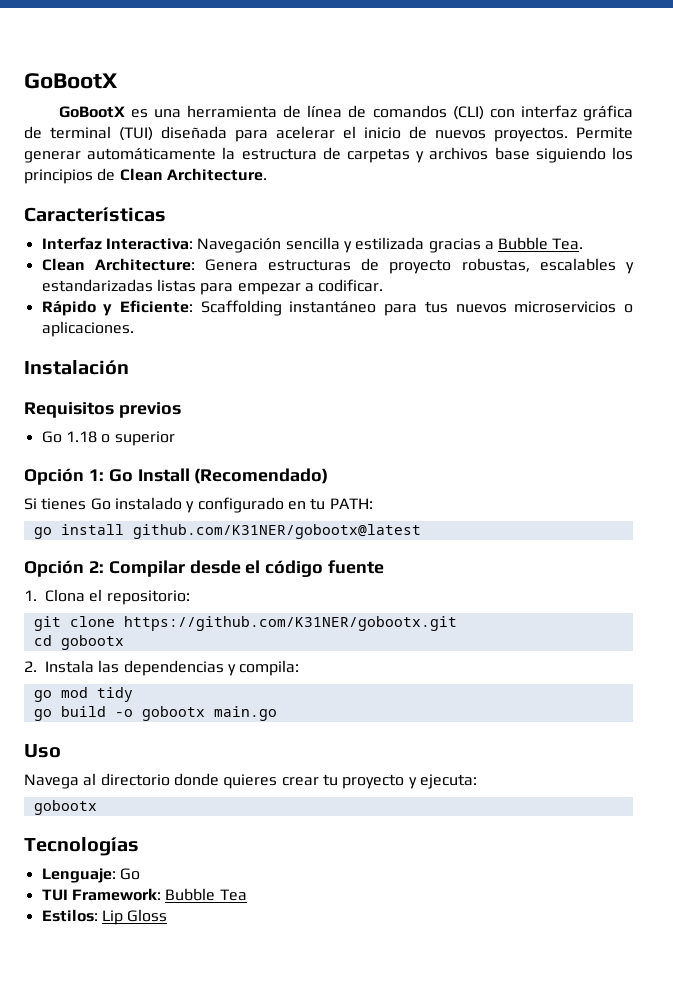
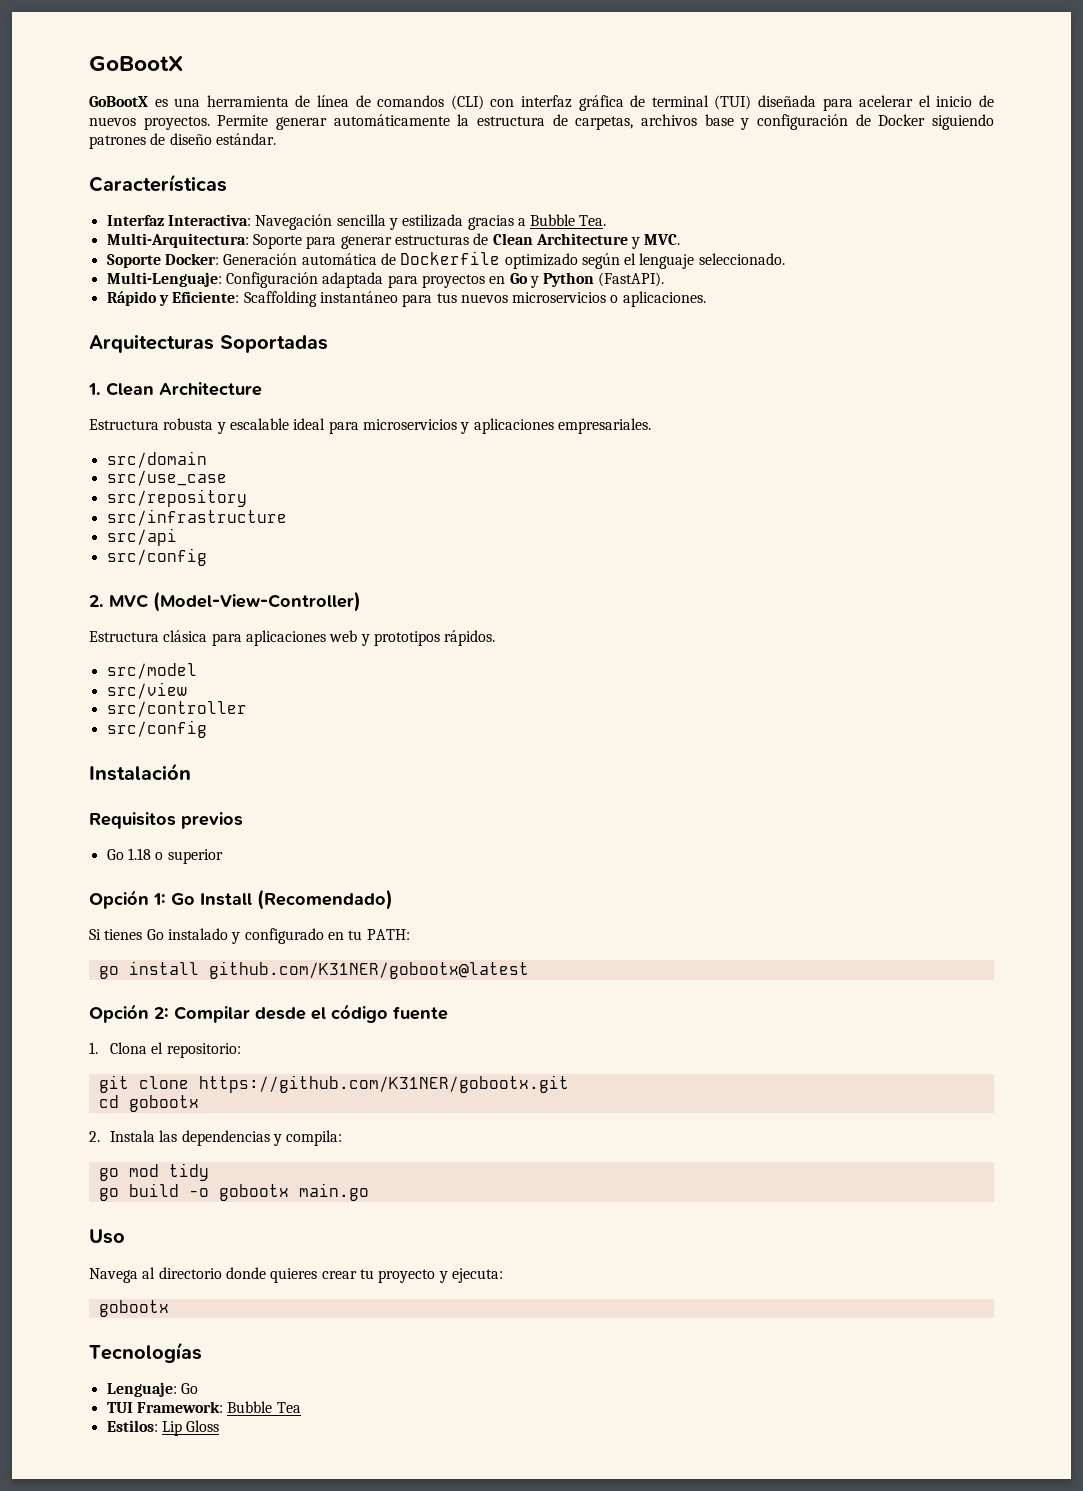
- Permite generar automáticamente la estructura de carpetas y archivos base siguiendo los principios de Clean Architecture.
+ Permite generar automáticamente la estructura de carpetas, archivos base y configuración de Docker siguiendo patrones de diseño estándar.
- Clean Architecture: Genera estructuras de proyecto robustas, escalables y estandarizadas listas para empezar a codificar.
+ Multi-Arquitectura: Soporte para generar estructuras de Clean Architecture y MVC.
+ Soporte Docker: Generación automática de Dockerfile optimizado según el lenguaje seleccionado.
+ Multi-Lenguaje: Configuración adaptada para proyectos en Go y Python (FastAPI).
+ Arquitecturas Soportadas
+ 1. Clean Architecture
+ Estructura robusta y escalable ideal para microservicios y aplicaciones empresariales.
+ src/domain
+ src/use_case
+ src/repository
+ src/infrastructure
+ src/api
+ src/config
+ 2. MVC (Model-View-Controller)
+ Estructura clásica para aplicaciones web y prototipos rápidos.
+ src/model
+ src/view
+ src/controller
+ src/config

